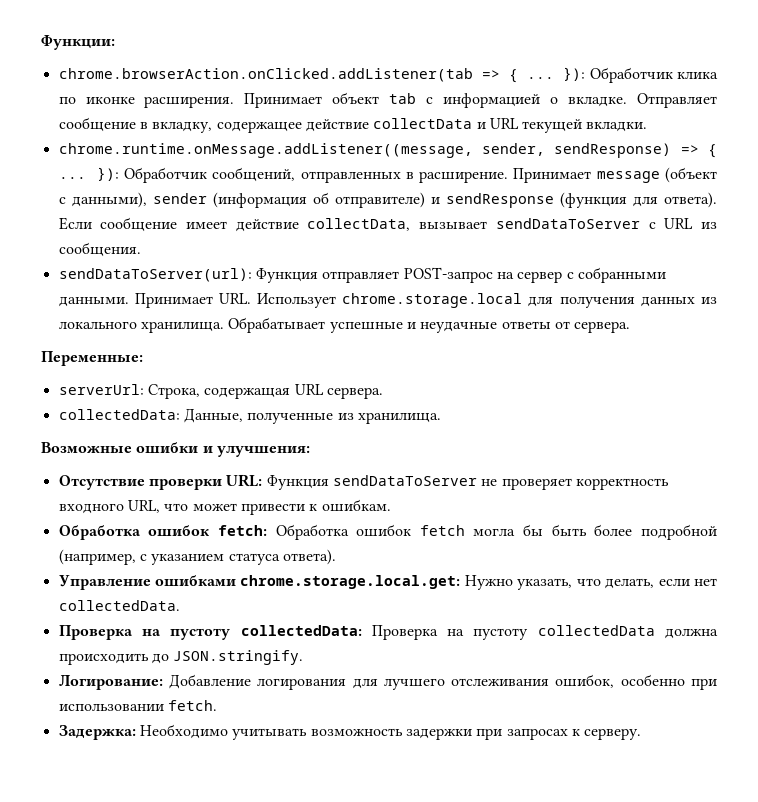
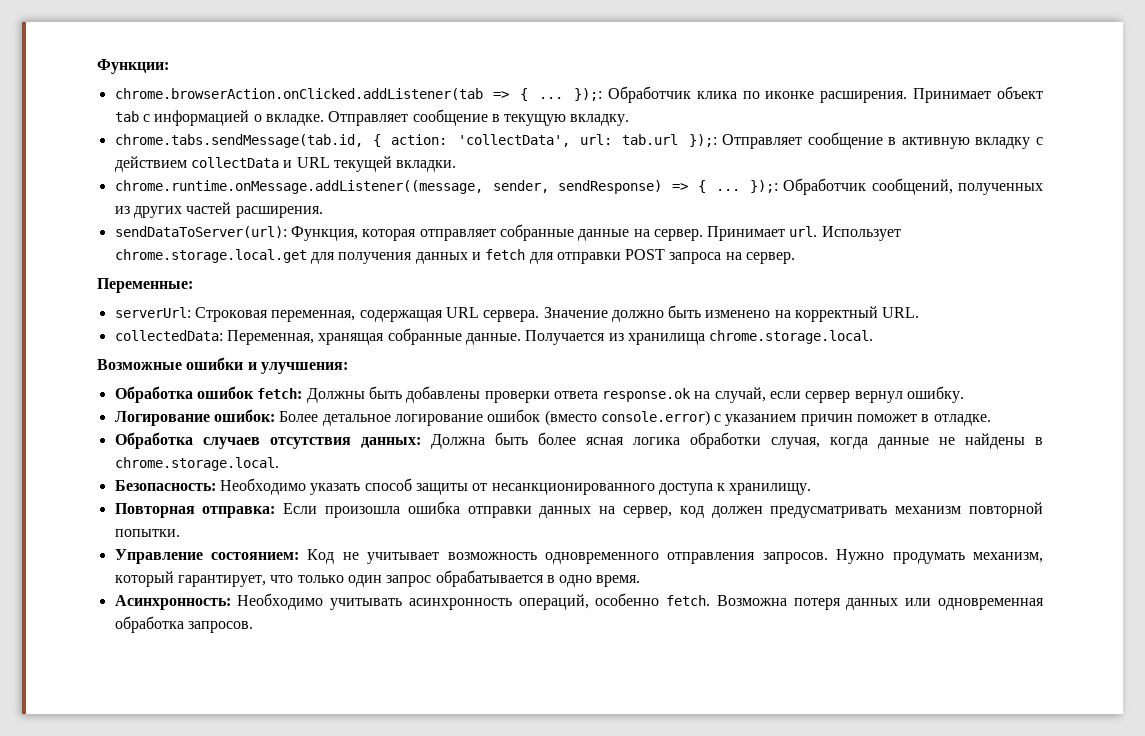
- }): Обработчик клика по иконке расширения.
+ });: Обработчик клика по иконке расширения.
- Отправляет сообщение в вкладку, содержащее действие collectData и URL текущей вкладки.
+ Отправляет сообщение в текущую вкладку.
+ chrome.tabs.sendMessage(tab.id, { action: 'collectData', url: tab.url });: Отправляет сообщение в активную вкладку с действием collectData и URL текущей вкладки.
- }): Обработчик сообщений, отправленных в расширение. Принимает message (объект с данными), sender (информация об отправителе) и sendResponse (функция для ответа). Если сообщение имеет действие collectData, вызывает sendDataToServer с URL из сообщения.
- sendDataToServer(url): Функция отправляет POST-запрос на сервер с собранными данными. Принимает URL. Использует chrome.storage.local для получения данных из локального хранилища. Обрабатывает успешные и неудачные ответы от сервера.
+ });: Обработчик сообщений, полученных из других частей расширения.
+ sendDataToServer(url): Функция, которая отправляет собранные данные на сервер. Принимает url. Использует chrome.storage.local.get для получения данных и fetch для отправки POST запроса на сервер.
- serverUrl: Строка, содержащая URL сервера.
- collectedData: Данные, полученные из хранилища.
+ serverUrl: Строковая переменная, содержащая URL сервера. Значение должно быть изменено на корректный URL.
+ collectedData: Переменная, хранящая собранные данные. Получается из хранилища chrome.storage.local.
  Возможные ошибки и улучшения:
- Отсутствие проверки URL: Функция sendDataToServer не проверяет корректность входного URL, что может привести к ошибкам.
- Обработка ошибок fetch: Обработка ошибок fetch могла бы быть более подробной (например, с указанием статуса ответа).
- Управление ошибками chrome.storage.local.get: Нужно указать, что делать, если нет collectedData.
- Проверка на пустоту collectedData: Проверка на пустоту collectedData должна происходить до JSON.stringify.
- Логирование: Добавление логирования для лучшего отслеживания ошибок, особенно при использовании fetch.
- Задержка: Необходимо учитывать возможность задержки при запросах к серверу.
+ Обработка ошибок fetch: Должны быть добавлены проверки ответа response.ok на случай, если сервер вернул ошибку.
+ Логирование ошибок: Более детальное логирование ошибок (вместо console.error) с указанием причин поможет в отладке.
+ Обработка случаев отсутствия данных: Должна быть более ясная логика обработки случая, когда данные не найдены в chrome.storage.local.
+ Безопасность: Необходимо указать способ защиты от несанкционированного доступа к хранилищу.
+ Повторная отправка: Если произошла ошибка отправки данных на сервер, код должен предусматривать механизм повторной попытки.
+ Управление состоянием: Код не учитывает возможность одновременного отправления запросов. Нужно продумать механизм, который гарантирует, что только один запрос обрабатывается в одно время.
+ Асинхронность: Необходимо учитывать асинхронность операций, особенно fetch. Возможна потеря данных или одновременная обработка запросов.

